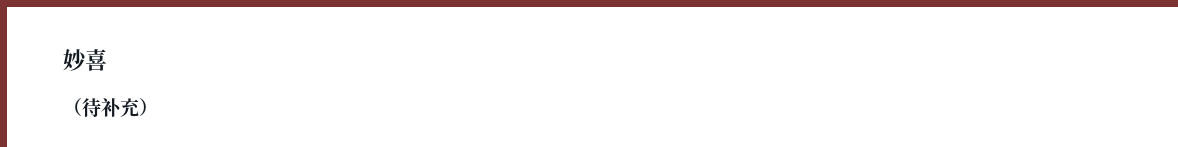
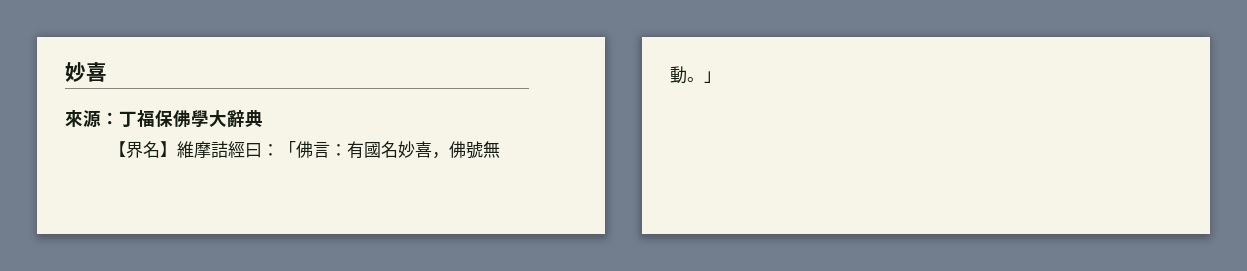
- （待补充）
+ 來源：丁福保佛學大辭典
+ 【界名】維摩詰經曰：「佛言：有國名妙喜，佛號無動。」

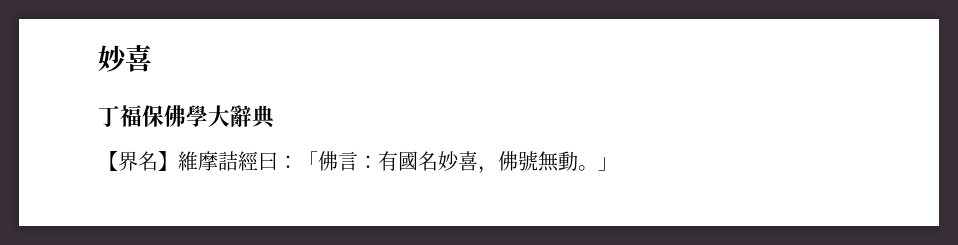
- 來源：丁福保佛學大辭典
+ 丁福保佛學大辭典

